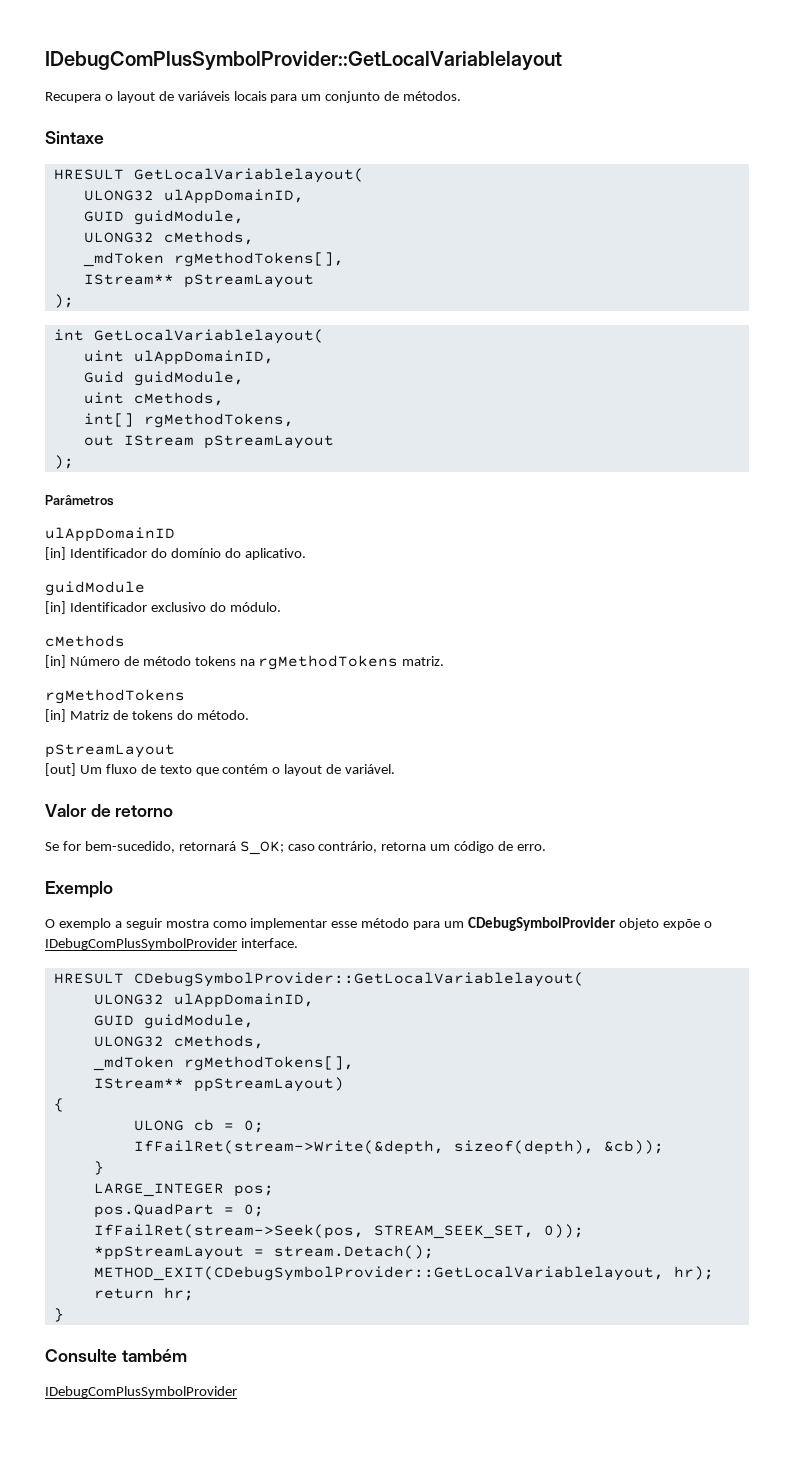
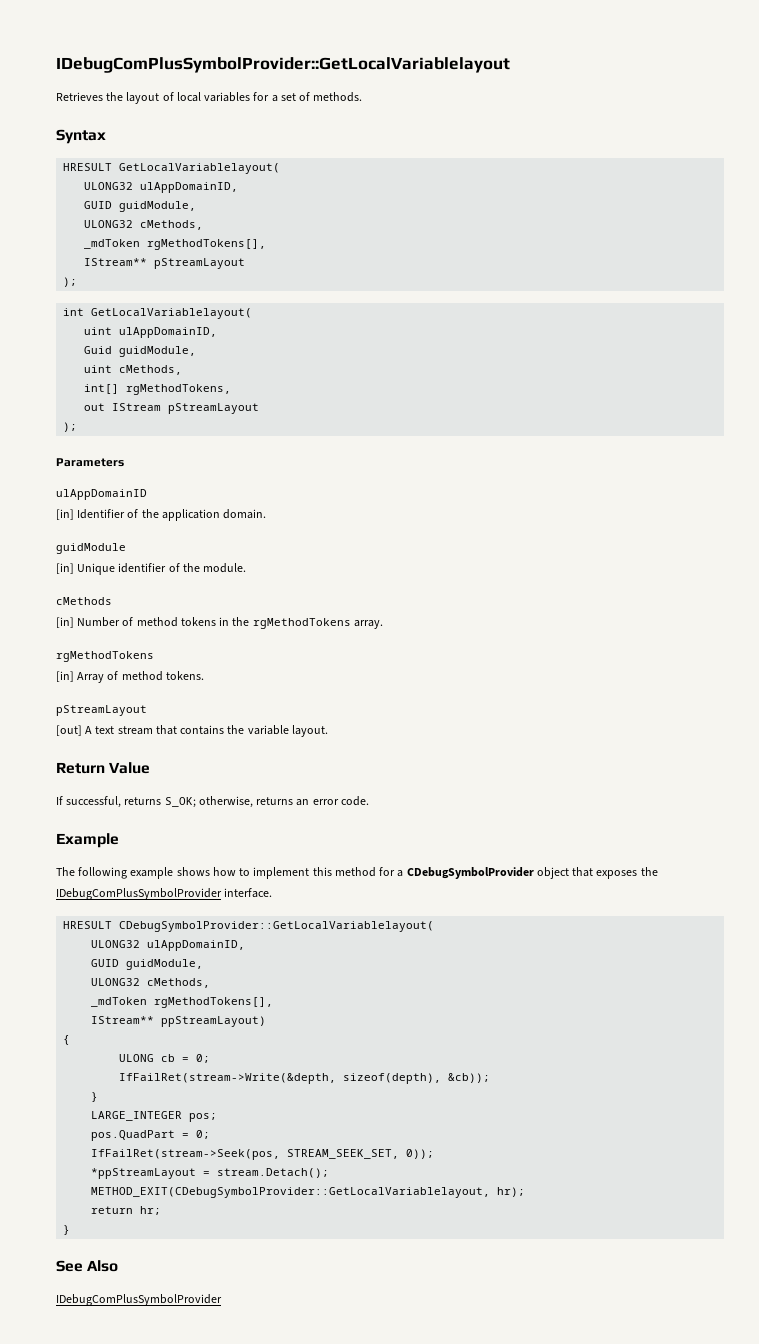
- Recupera o layout de variáveis locais para um conjunto de métodos.
- Sintaxe
+ Retrieves the layout of local variables for a set of methods.
+ Syntax
- Parâmetros
+ Parameters
- [in] Identificador do domínio do aplicativo.
+ [in] Identifier of the application domain.
  guidModule
- [in] Identificador exclusivo do módulo.
+ [in] Unique identifier of the module.
  cMethods
- [in] Número de método tokens na rgMethodTokens matriz.
+ [in] Number of method tokens in the rgMethodTokens array.
  rgMethodTokens
- [in] Matriz de tokens do método.
+ [in] Array of method tokens.
  pStreamLayout
- [out] Um fluxo de texto que contém o layout de variável.
- Valor de retorno
- Se for bem-sucedido, retornará S_OK; caso contrário, retorna um código de erro.
- Exemplo
- O exemplo a seguir mostra como implementar esse método para um CDebugSymbolProvider objeto expõe o IDebugComPlusSymbolProvider interface.
+ [out] A text stream that contains the variable layout.
+ Return Value
+ If successful, returns S_OK; otherwise, returns an error code.
+ Example
+ The following example shows how to implement this method for a CDebugSymbolProvider object that exposes the IDebugComPlusSymbolProvider interface.
- Consulte também
+ See Also

